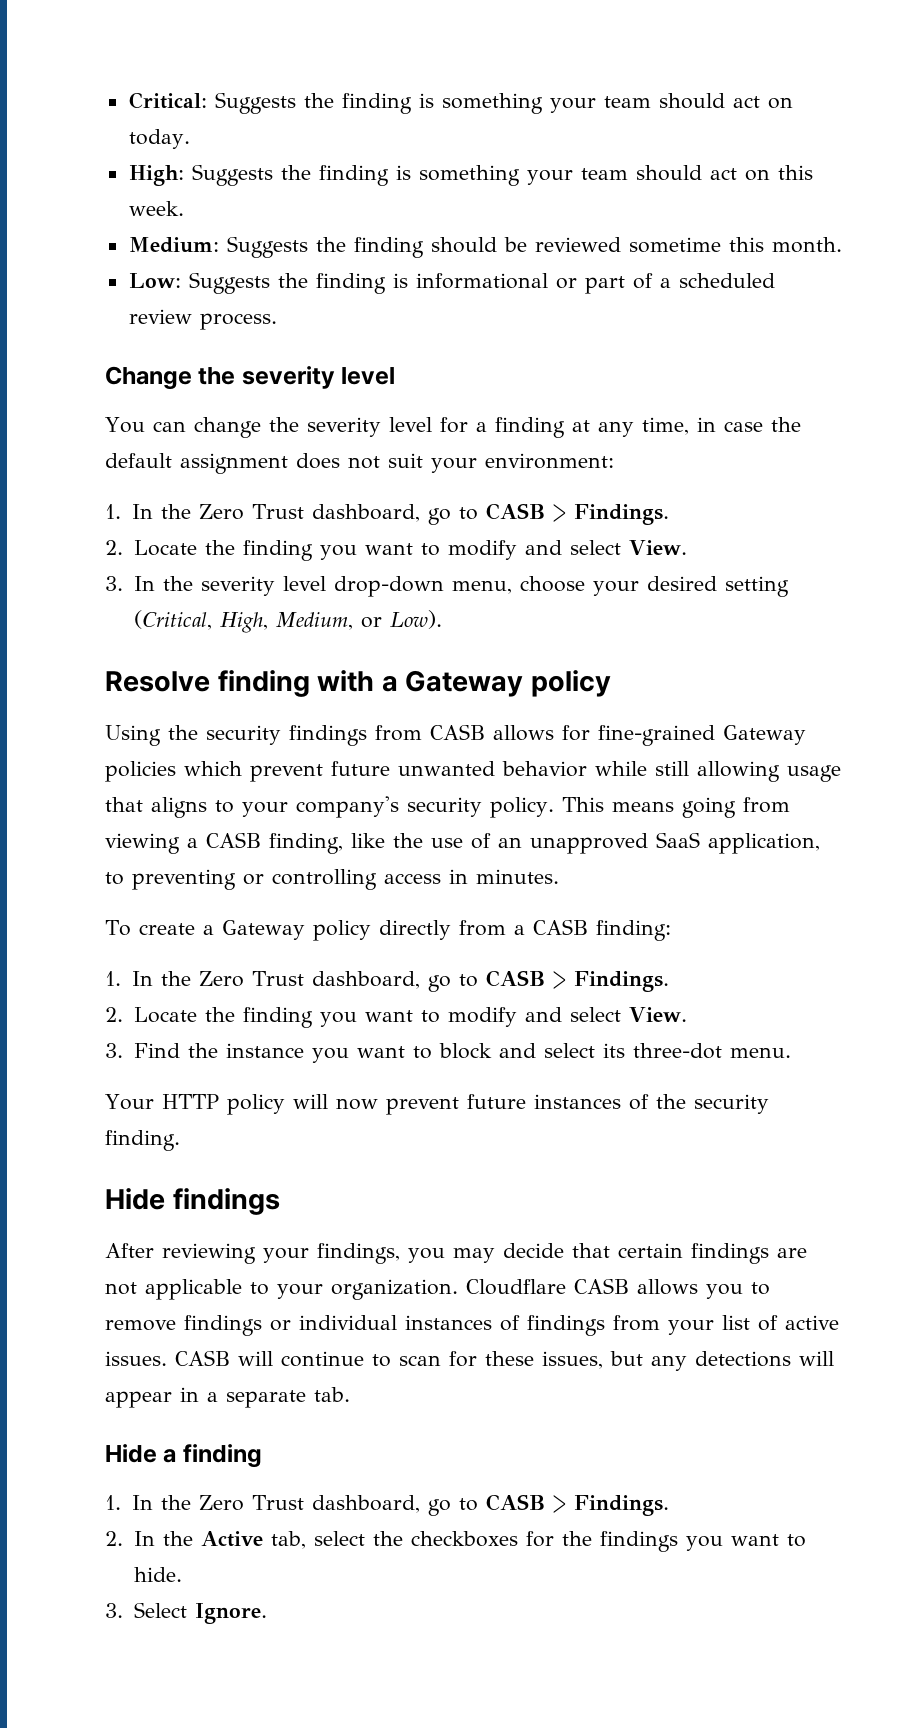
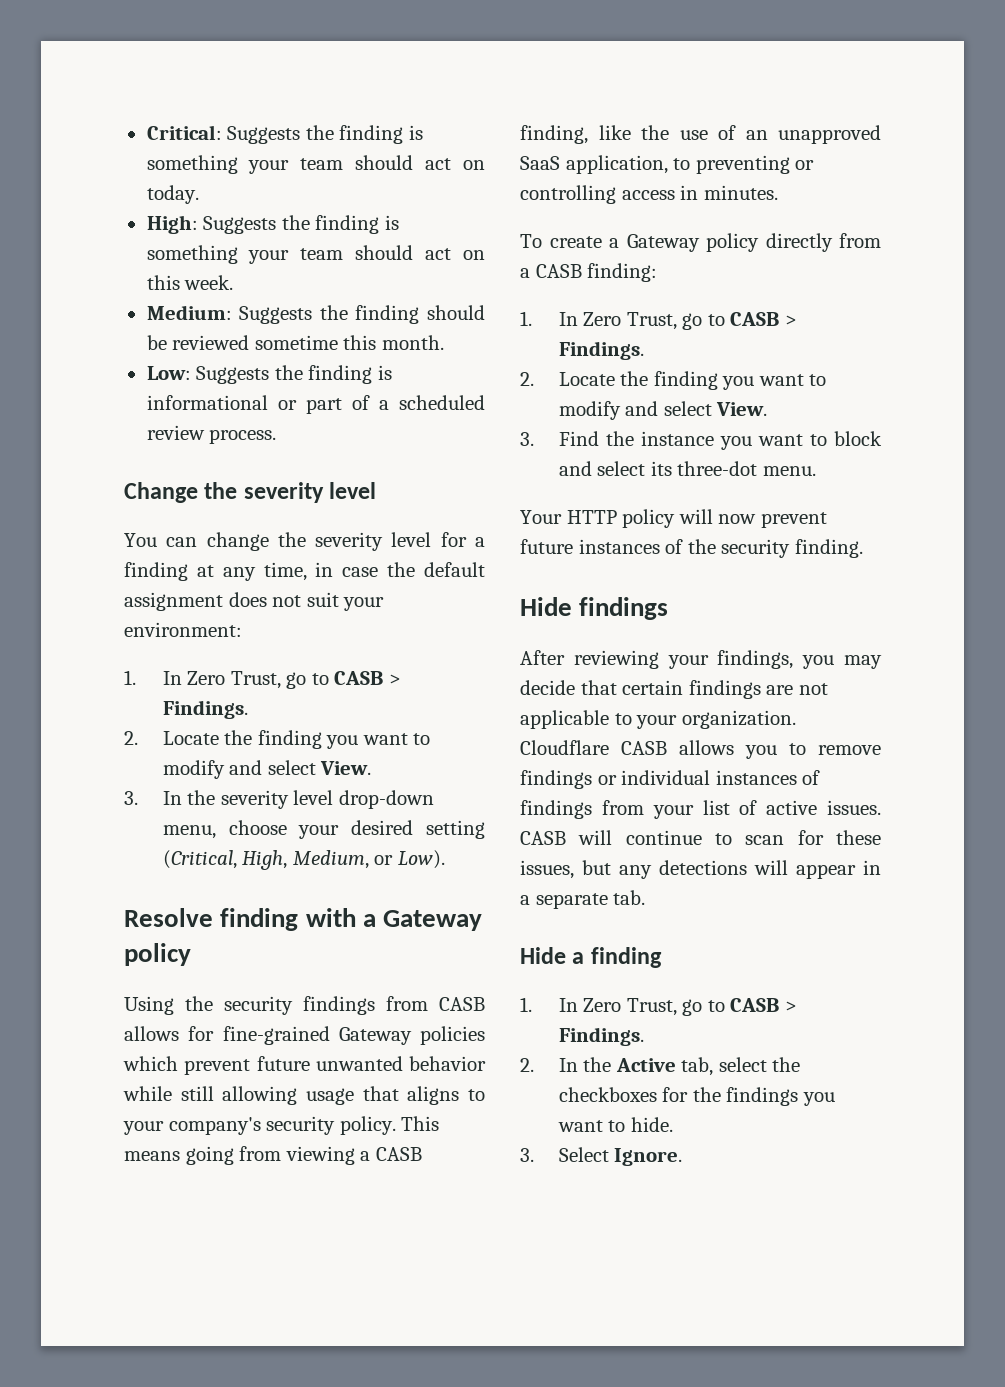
  You can change the severity level for a finding at any time, in case the default assignment does not suit your environment:
- 1. In the Zero Trust dashboard, go to CASB > Findings.
+ 1. In Zero Trust, go to CASB > Findings.
  To create a Gateway policy directly from a CASB finding:
- 1. In the Zero Trust dashboard, go to CASB > Findings.
+ 1. In Zero Trust, go to CASB > Findings.
  Hide a finding
- 1. In the Zero Trust dashboard, go to CASB > Findings.
+ 1. In Zero Trust, go to CASB > Findings.

